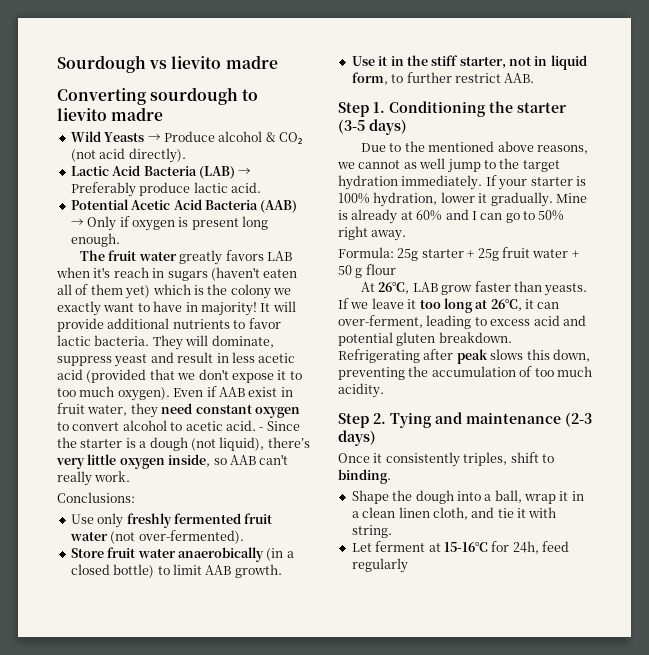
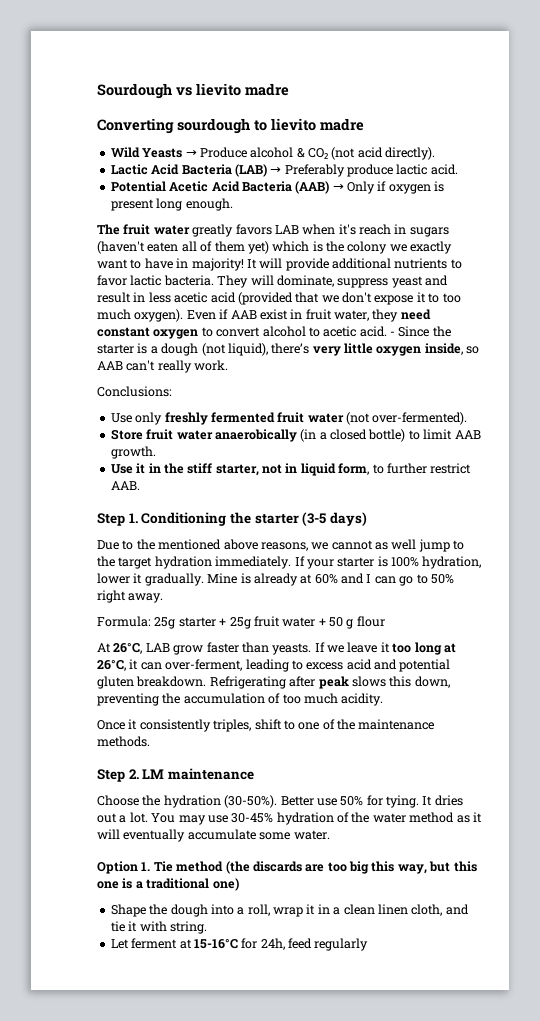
- Step 2. Tying and maintenance (2-3 days)
- Once it consistently triples, shift to binding.
+ Once it consistently triples, shift to one of the maintenance methods.
+ Step 2. LM maintenance
+ Choose the hydration (30-50%). Better use 50% for tying. It dries out a lot. You may use 30-45% hydration of the water method as it will eventually accumulate some water.
+ Option 1. Tie method (the discards are too big this way, but this one is a traditional one)
- Shape the dough into a ball, wrap it in a clean linen cloth, and tie it with string.
+ Shape the dough into a roll, wrap it in a clean linen cloth, and tie it with string.

